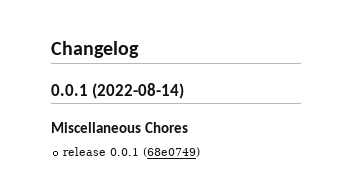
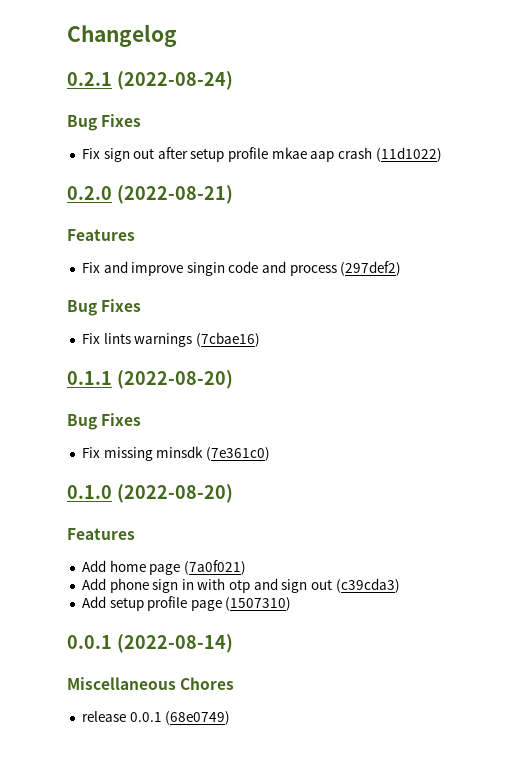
+ 0.2.1 (2022-08-24)
+ Bug Fixes
+ Fix sign out after setup profile mkae aap crash (11d1022)
+ 0.2.0 (2022-08-21)
+ Features
+ Fix and improve singin code and process (297def2)
+ Bug Fixes
+ Fix lints warnings (7cbae16)
+ 0.1.1 (2022-08-20)
+ Bug Fixes
+ Fix missing minsdk (7e361c0)
+ 0.1.0 (2022-08-20)
+ Features
+ Add home page (7a0f021)
+ Add phone sign in with otp and sign out (c39cda3)
+ Add setup profile page (1507310)

